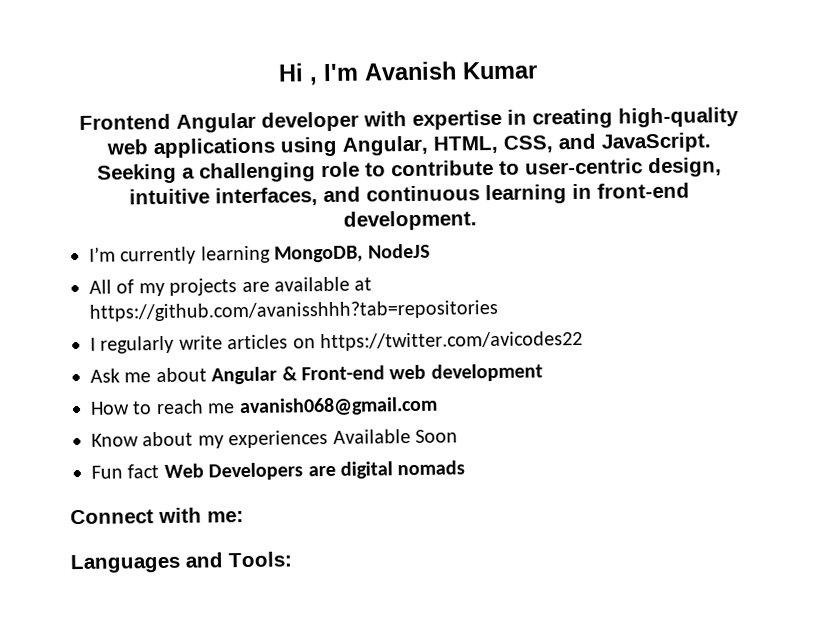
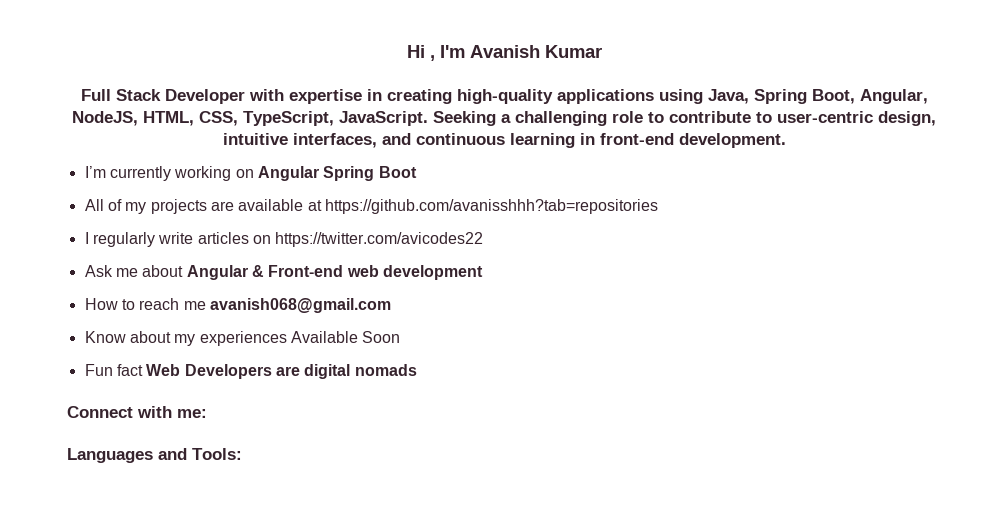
- Frontend Angular developer with expertise in creating high-quality web applications using Angular, HTML, CSS, and JavaScript.
+ Full Stack Developer with expertise in creating high-quality applications using Java, Spring Boot, Angular, NodeJS, HTML, CSS, TypeScript, JavaScript.
- I’m currently learning MongoDB, NodeJS
+ I’m currently working on Angular Spring Boot

